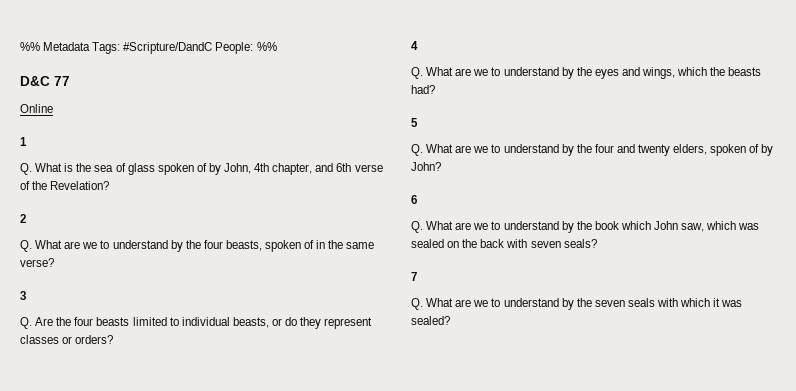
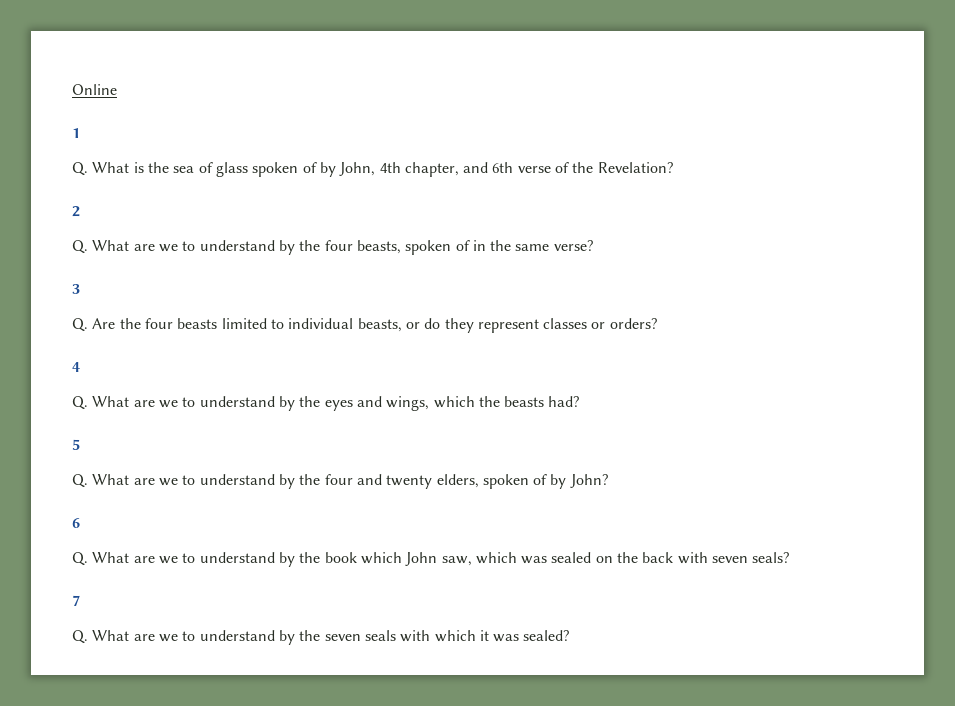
- %% Metadata Tags: #Scripture/DandC People: %%
- D&C 77

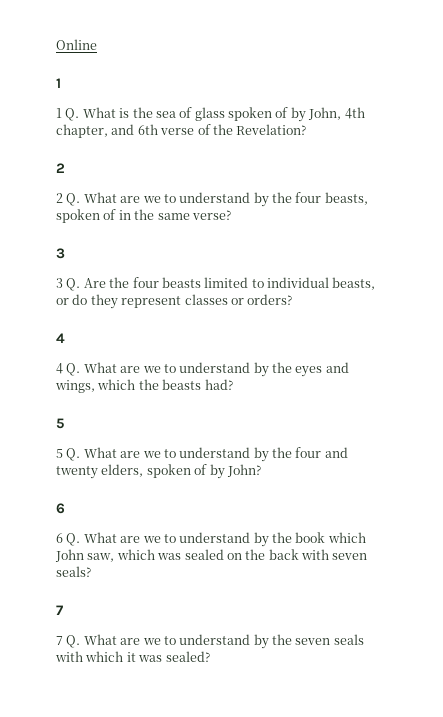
- Q. What is the sea of glass spoken of by John, 4th chapter, and 6th verse of the Revelation?
+ 1 Q. What is the sea of glass spoken of by John, 4th chapter, and 6th verse of the Revelation?
- Q. What are we to understand by the four beasts, spoken of in the same verse?
+ 2 Q. What are we to understand by the four beasts, spoken of in the same verse?
- Q. Are the four beasts limited to individual beasts, or do they represent classes or orders?
+ 3 Q. Are the four beasts limited to individual beasts, or do they represent classes or orders?
- Q. What are we to understand by the eyes and wings, which the beasts had?
+ 4 Q. What are we to understand by the eyes and wings, which the beasts had?
- Q. What are we to understand by the four and twenty elders, spoken of by John?
+ 5 Q. What are we to understand by the four and twenty elders, spoken of by John?
- Q. What are we to understand by the book which John saw, which was sealed on the back with seven seals?
+ 6 Q. What are we to understand by the book which John saw, which was sealed on the back with seven seals?
- Q. What are we to understand by the seven seals with which it was sealed?
+ 7 Q. What are we to understand by the seven seals with which it was sealed?

